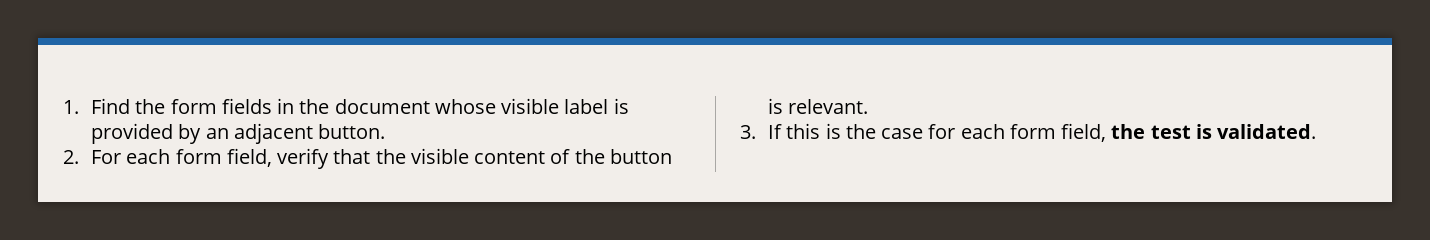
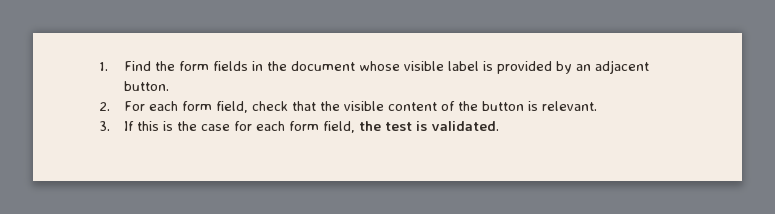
- 2. For each form field, verify that the visible content of the button is relevant.
+ 2. For each form field, check that the visible content of the button is relevant.

